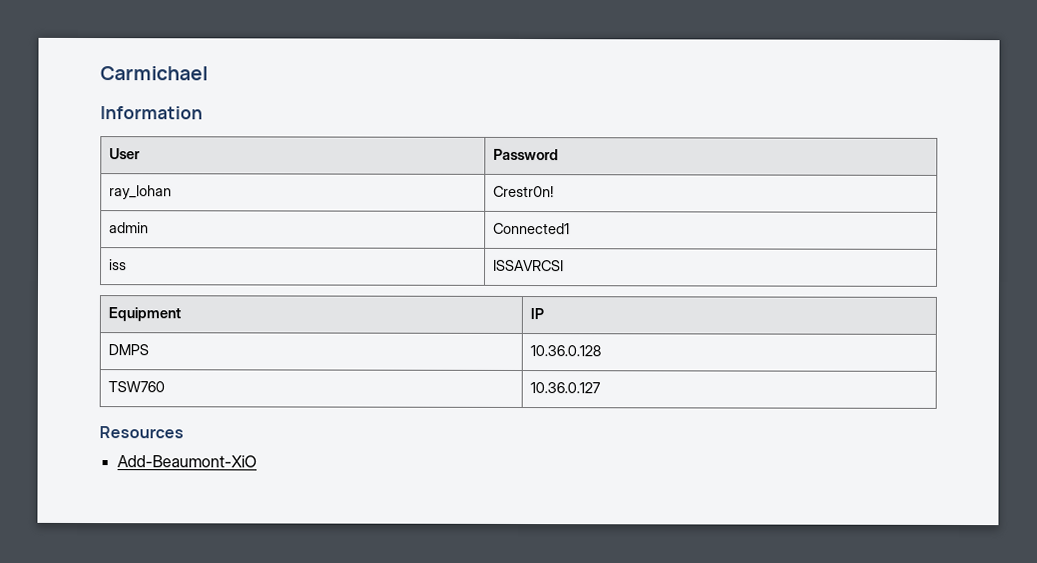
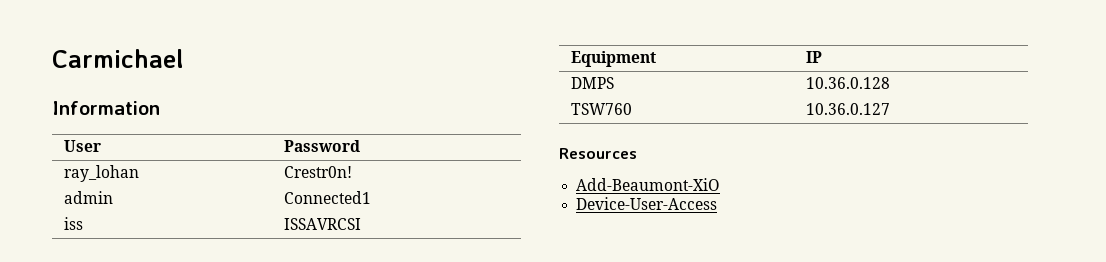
+ Device-User-Access

